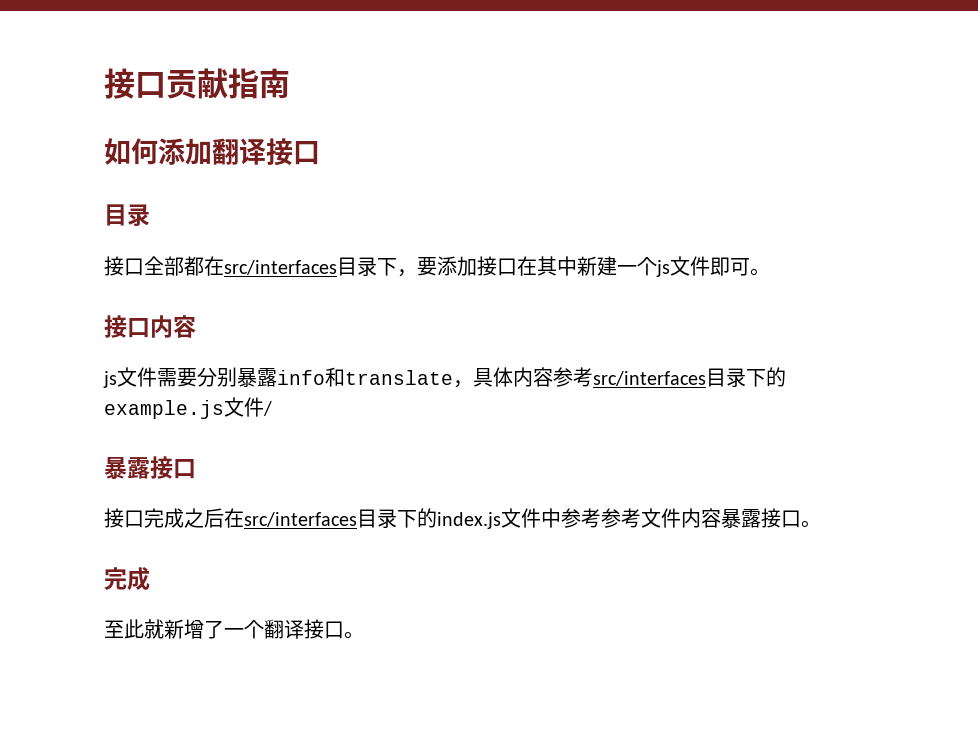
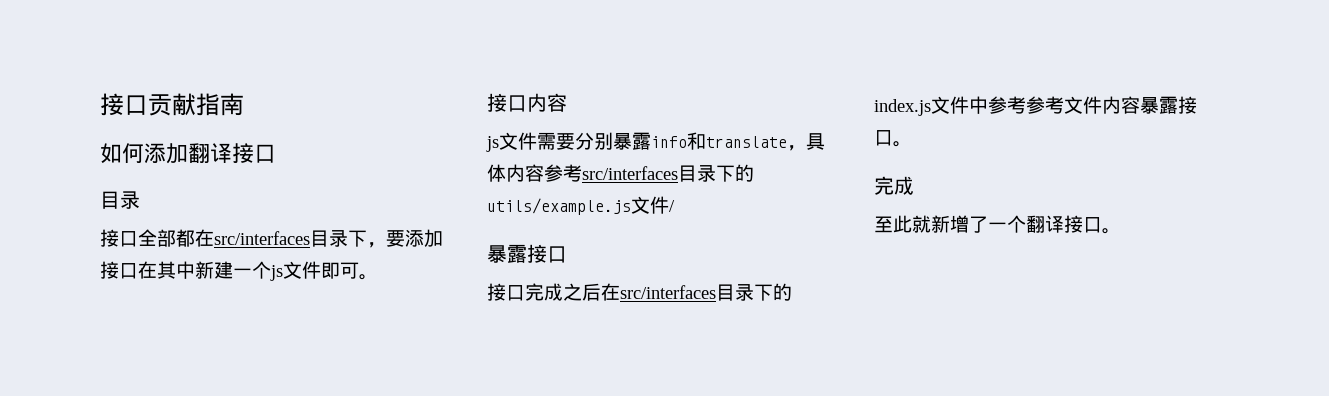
- js文件需要分别暴露info和translate，具体内容参考src/interfaces目录下的example.js文件/
+ js文件需要分别暴露info和translate，具体内容参考src/interfaces目录下的utils/example.js文件/

